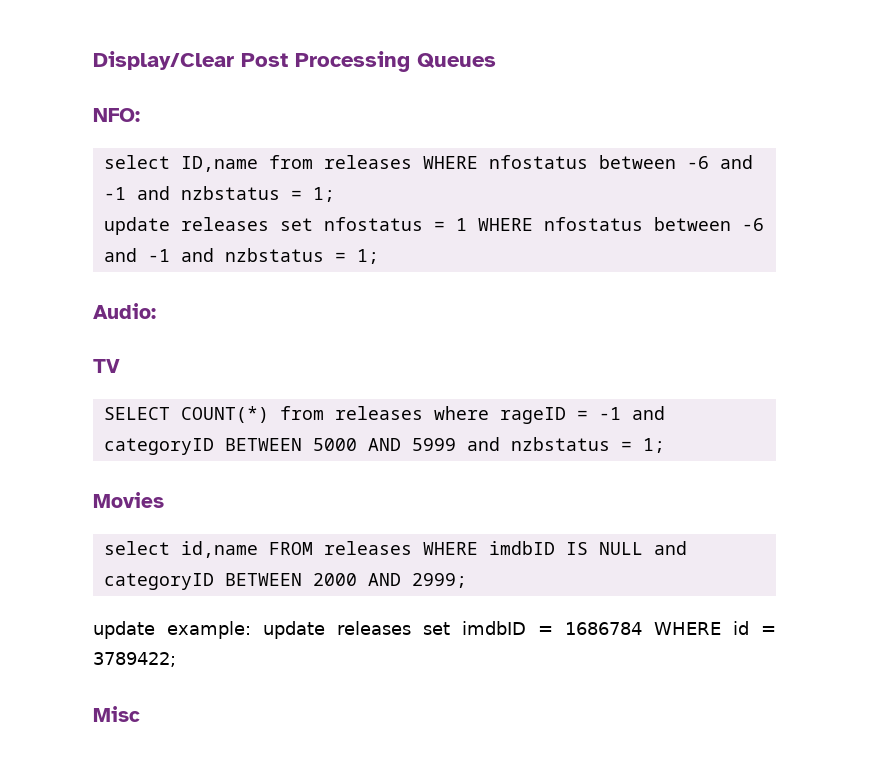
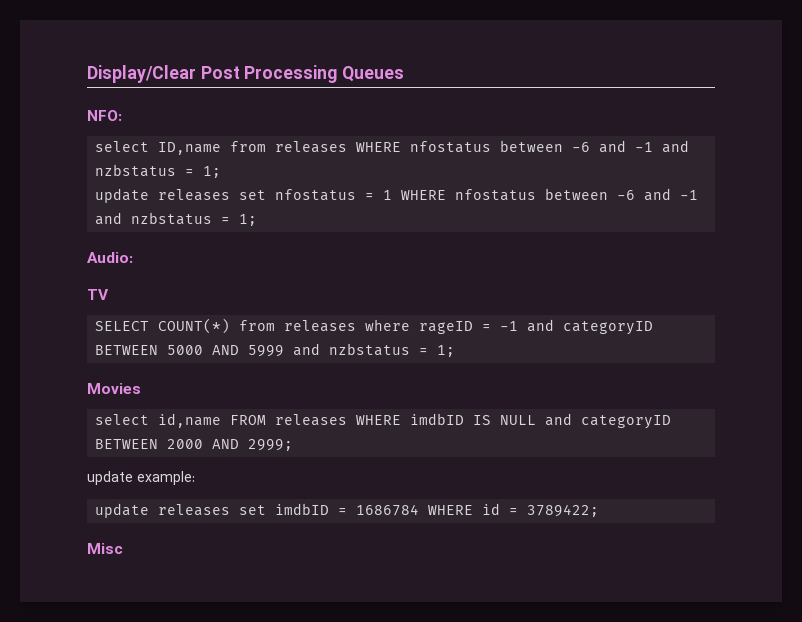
- update example: update releases set imdbID = 1686784 WHERE id = 3789422;
+ update example:
+ update releases set imdbID = 1686784 WHERE id = 3789422;

